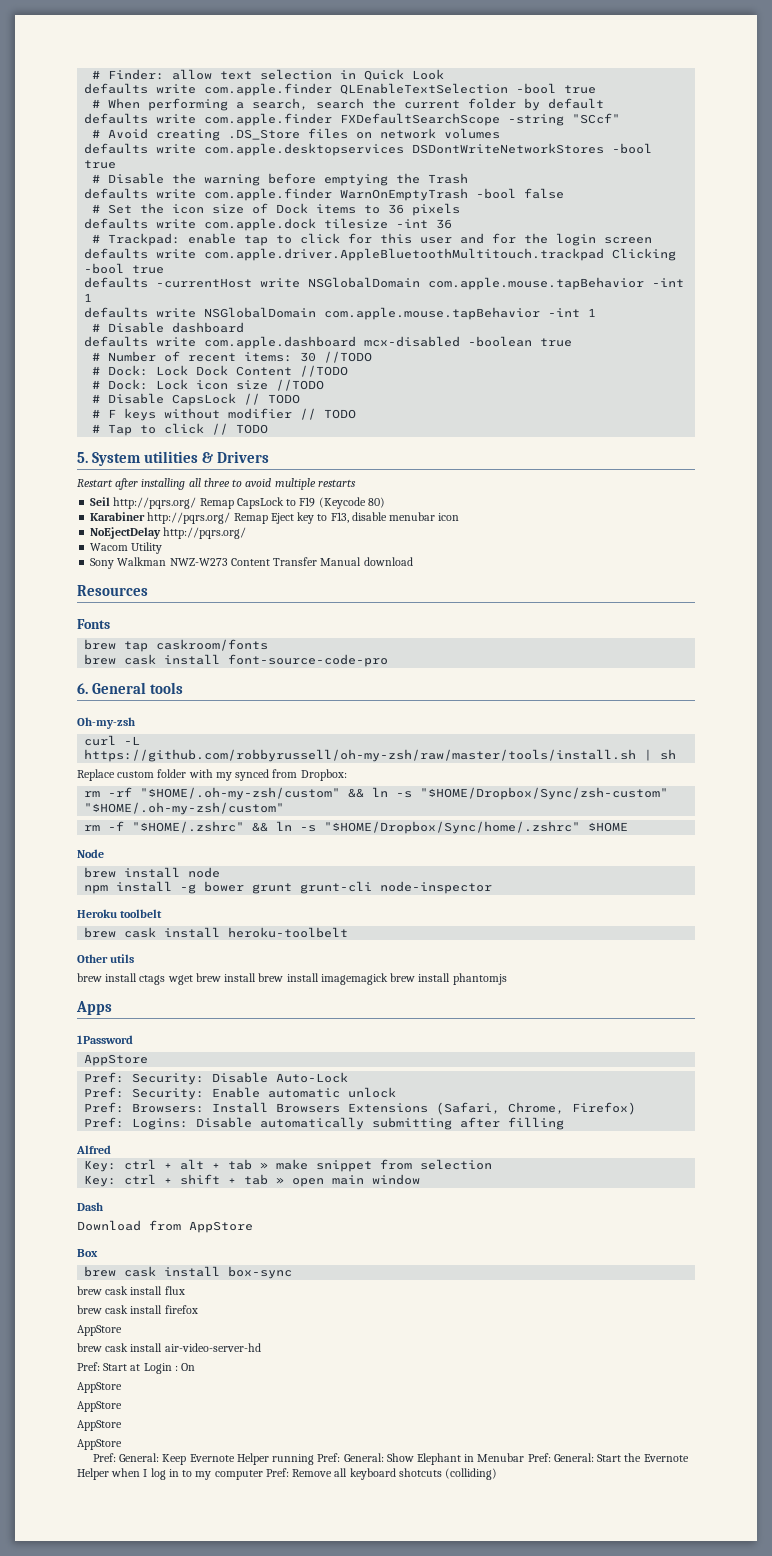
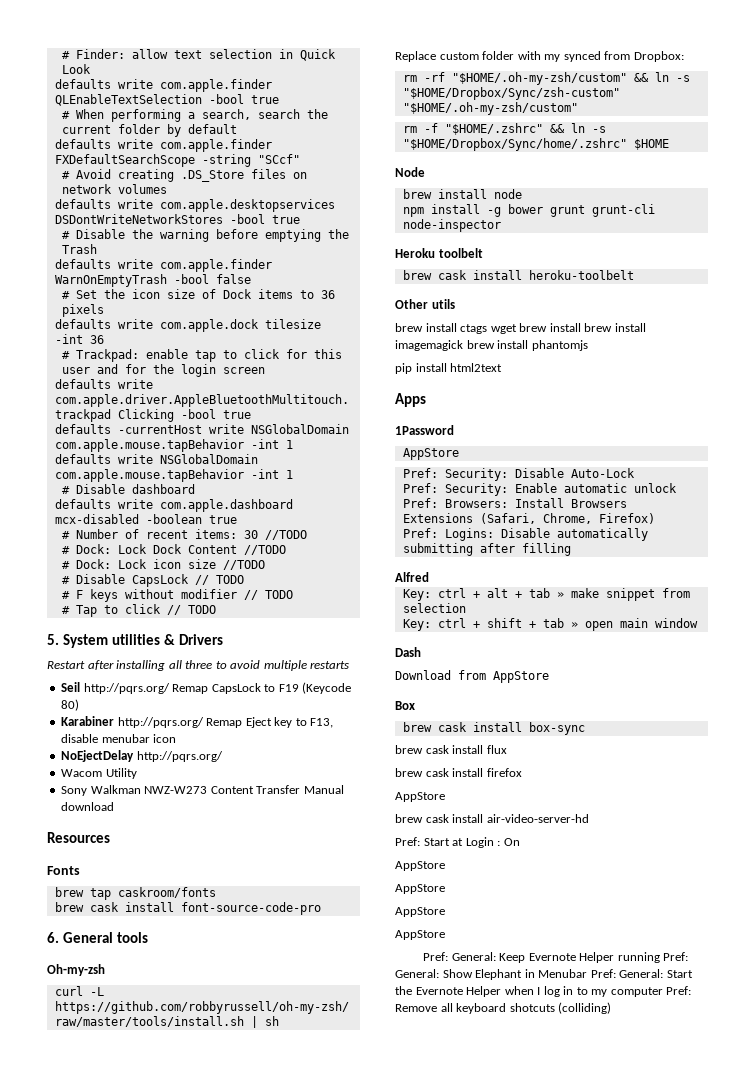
+ pip install html2text

